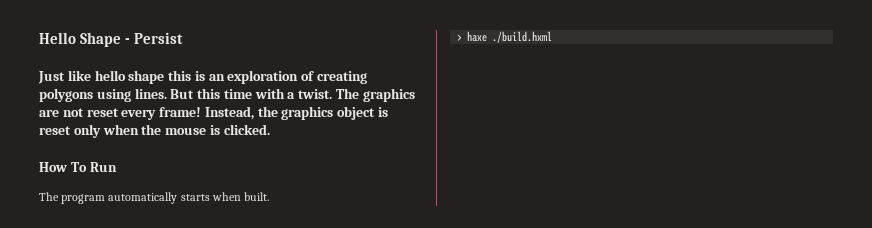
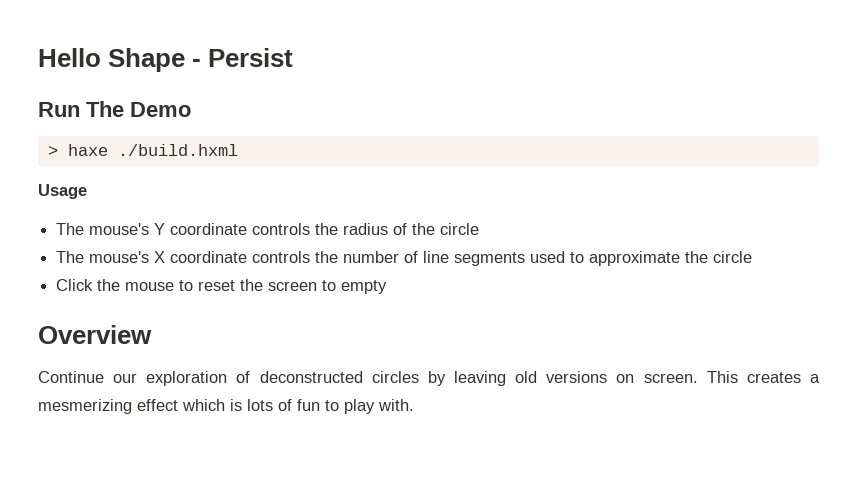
- Just like hello shape this is an exploration of creating polygons using lines. But this time with a twist. The graphics are not reset every frame! Instead, the graphics object is reset only when the mouse is clicked.
- How To Run
- The program automatically starts when built.
+ Run The Demo
  > haxe ./build.hxml
+ Usage
+ The mouse's Y coordinate controls the radius of the circle
+ The mouse's X coordinate controls the number of line segments used to approximate the circle
+ Click the mouse to reset the screen to empty
+ Overview
+ Continue our exploration of deconstructed circles by leaving old versions on screen. This creates a mesmerizing effect which is lots of fun to play with.

